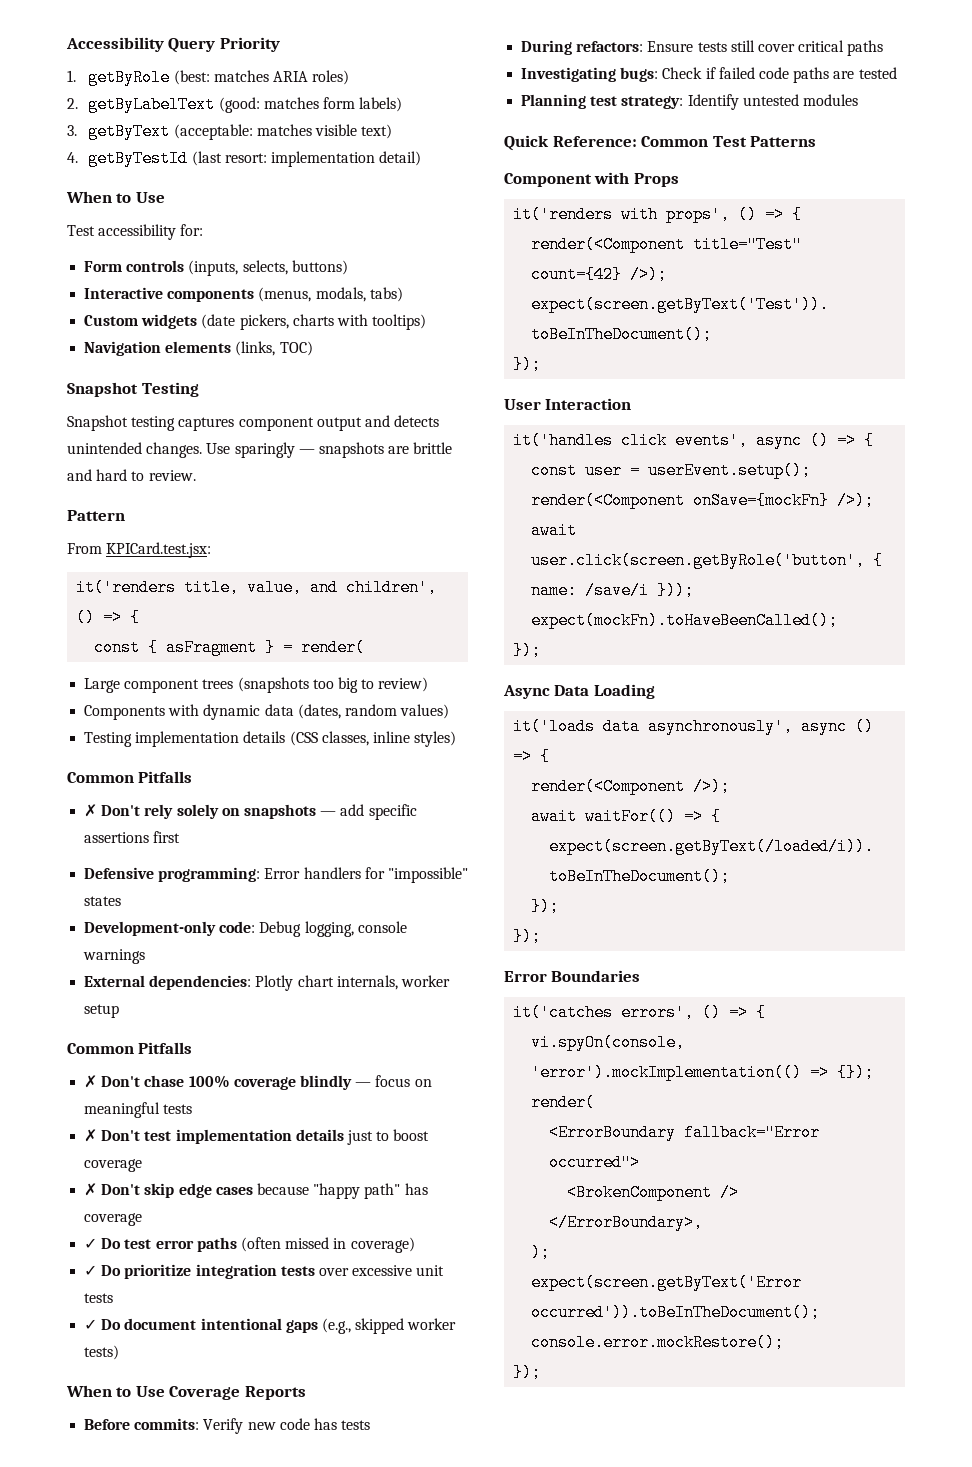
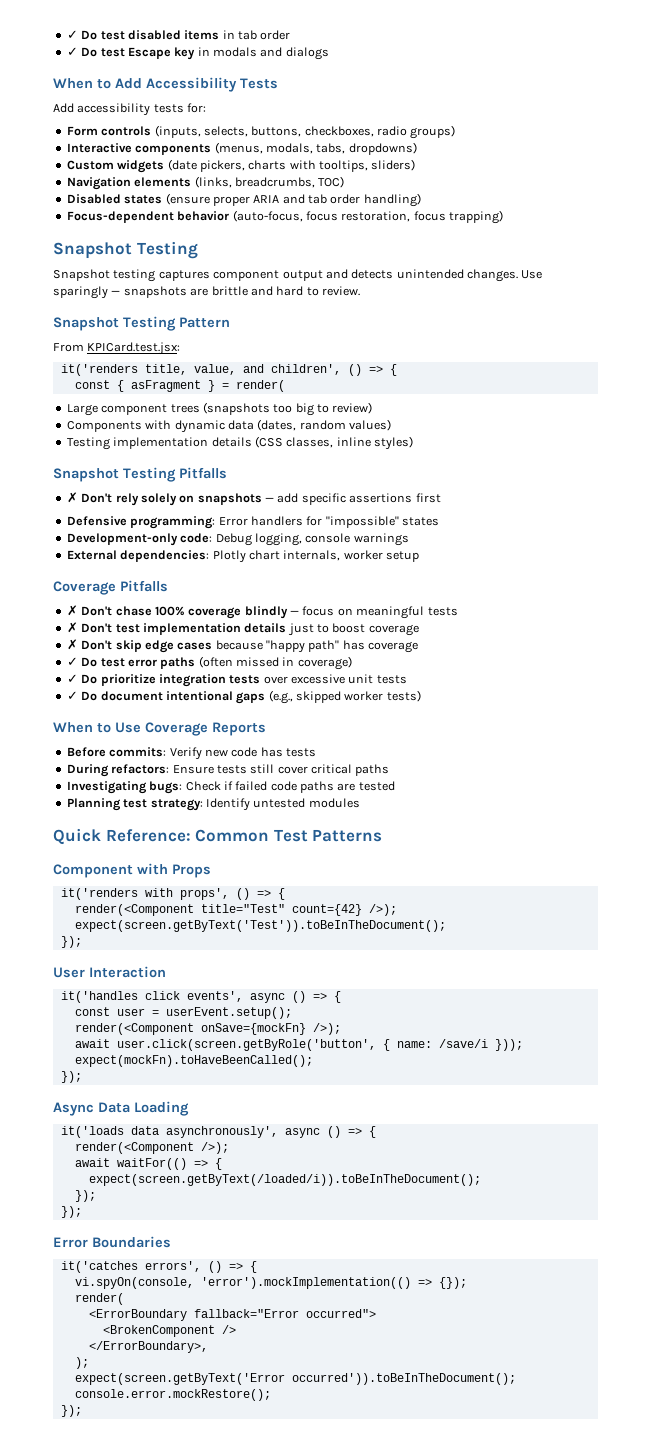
- Accessibility Query Priority
- 1. getByRole (best: matches ARIA roles)
- 2. getByLabelText (good: matches form labels)
- 3. getByText (acceptable: matches visible text)
- 4. getByTestId (last resort: implementation detail)
- When to Use
- Test accessibility for:
+ ✓ Do test disabled items in tab order
+ ✓ Do test Escape key in modals and dialogs
+ When to Add Accessibility Tests
+ Add accessibility tests for:
- Form controls (inputs, selects, buttons)
+ Form controls (inputs, selects, buttons, checkboxes, radio groups)
- Interactive components (menus, modals, tabs)
+ Interactive components (menus, modals, tabs, dropdowns)
- Custom widgets (date pickers, charts with tooltips)
+ Custom widgets (date pickers, charts with tooltips, sliders)
- Navigation elements (links, TOC)
+ Navigation elements (links, breadcrumbs, TOC)
+ Disabled states (ensure proper ARIA and tab order handling)
+ Focus-dependent behavior (auto-focus, focus restoration, focus trapping)
- Pattern
+ Snapshot Testing Pattern
  Testing implementation details (CSS classes, inline styles)
- Common Pitfalls
+ Snapshot Testing Pitfalls
  External dependencies: Plotly chart internals, worker setup
- Common Pitfalls
+ Coverage Pitfalls

